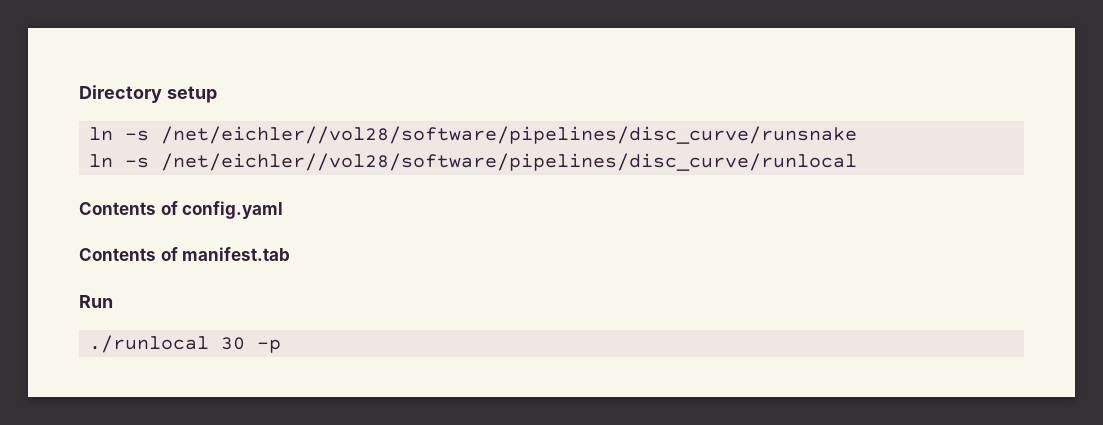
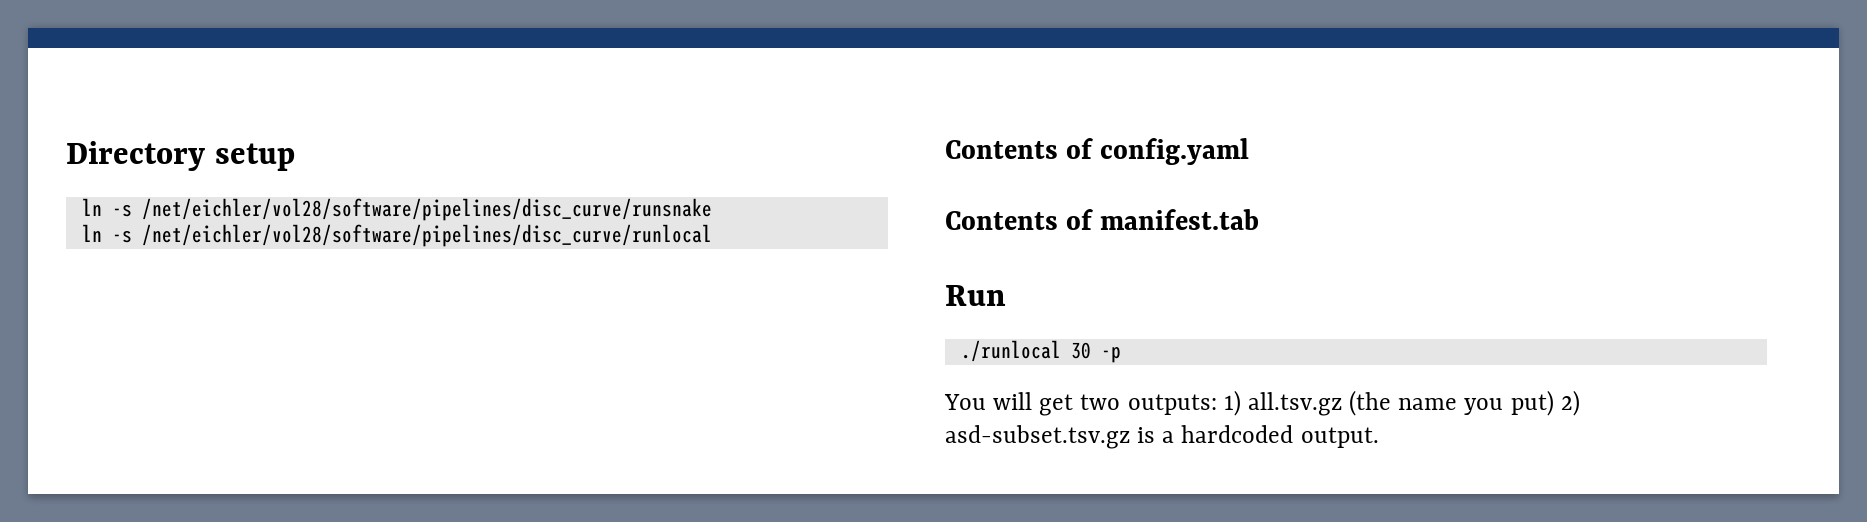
- ln -s /net/eichler//vol28/software/pipelines/disc_curve/runsnake
- ln -s /net/eichler//vol28/software/pipelines/disc_curve/runlocal
+ ln -s /net/eichler/vol28/software/pipelines/disc_curve/runsnake
+ ln -s /net/eichler/vol28/software/pipelines/disc_curve/runlocal
+ You will get two outputs: 1) all.tsv.gz (the name you put) 2) asd-subset.tsv.gz is a hardcoded output.

